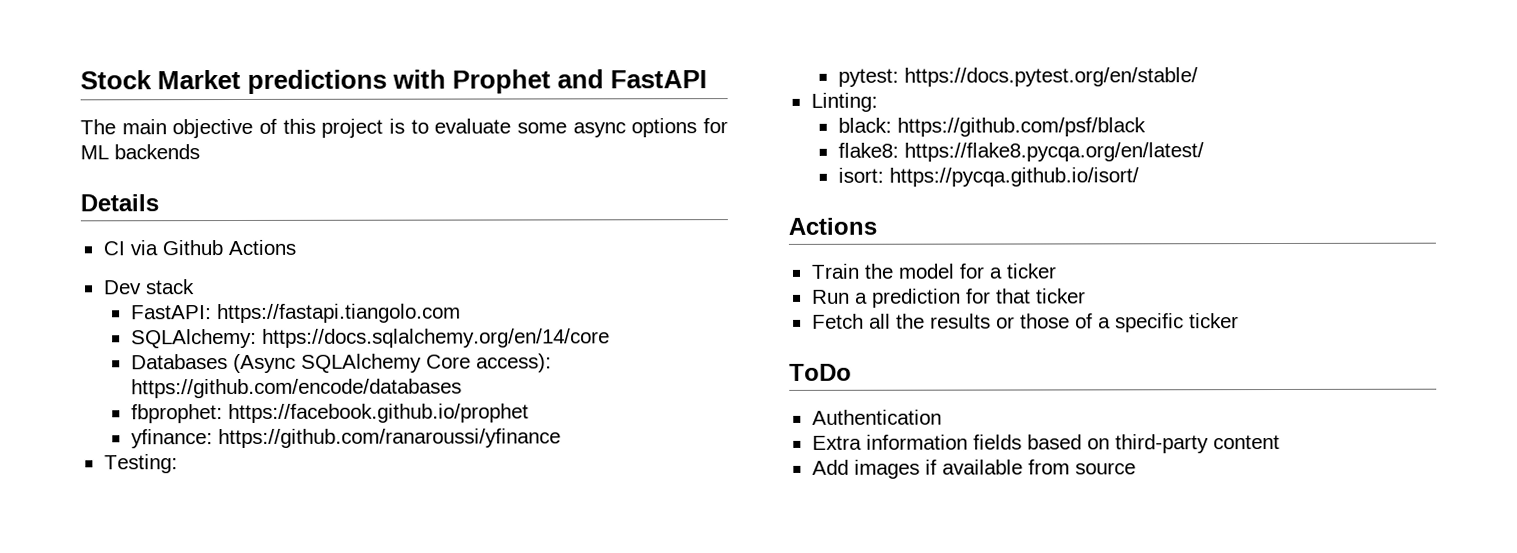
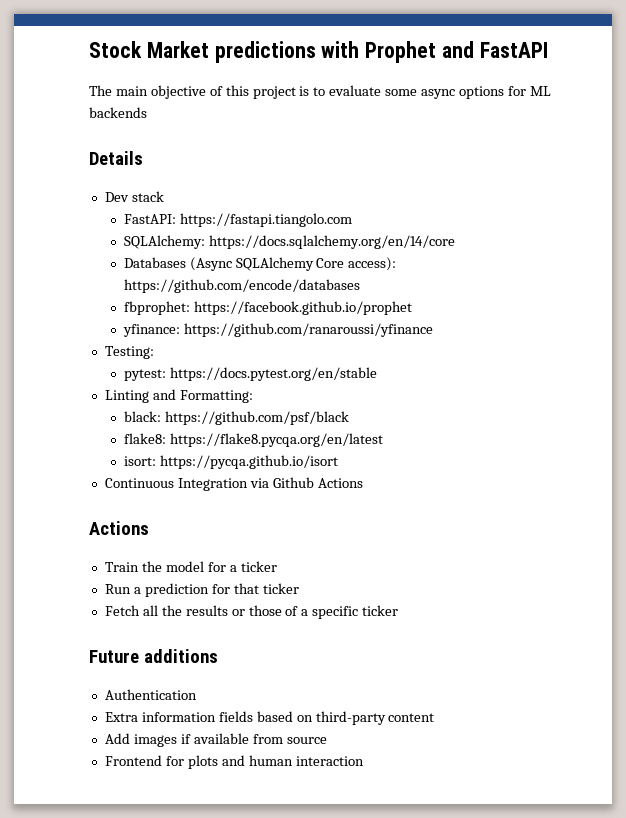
- CI via Github Actions
- pytest: https://docs.pytest.org/en/stable/
- Linting:
+ pytest: https://docs.pytest.org/en/stable
+ Linting and Formatting:
- flake8: https://flake8.pycqa.org/en/latest/
+ flake8: https://flake8.pycqa.org/en/latest
- isort: https://pycqa.github.io/isort/
+ isort: https://pycqa.github.io/isort
+ Continuous Integration via Github Actions
- ToDo
+ Future additions
+ Frontend for plots and human interaction

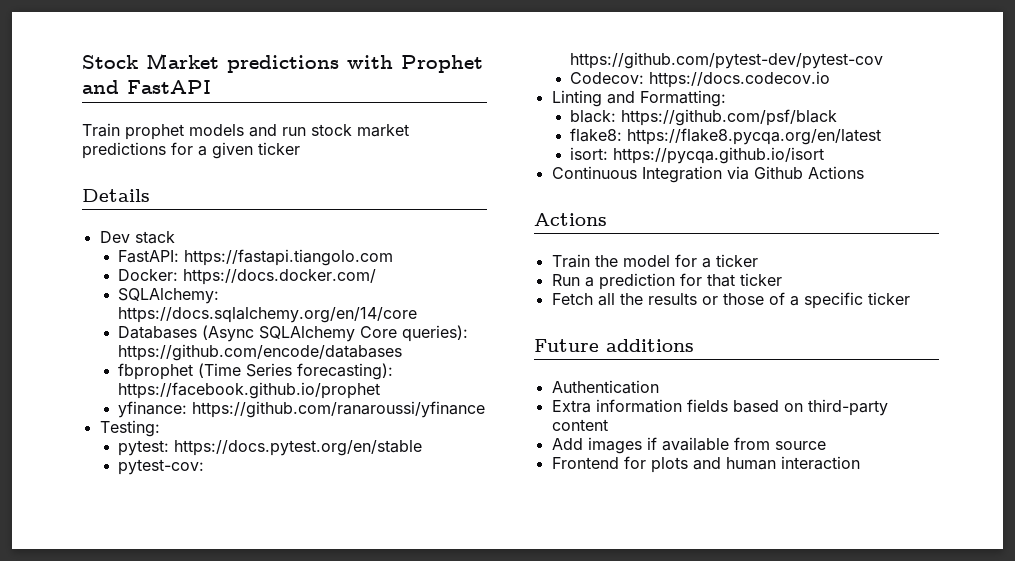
- The main objective of this project is to evaluate some async options for ML backends
+ Train prophet models and run stock market predictions for a given ticker
+ Docker: https://docs.docker.com/
- Databases (Async SQLAlchemy Core access): https://github.com/encode/databases
+ Databases (Async SQLAlchemy Core queries): https://github.com/encode/databases
- fbprophet: https://facebook.github.io/prophet
+ fbprophet (Time Series forecasting): https://facebook.github.io/prophet
+ pytest-cov: https://github.com/pytest-dev/pytest-cov
+ Codecov: https://docs.codecov.io

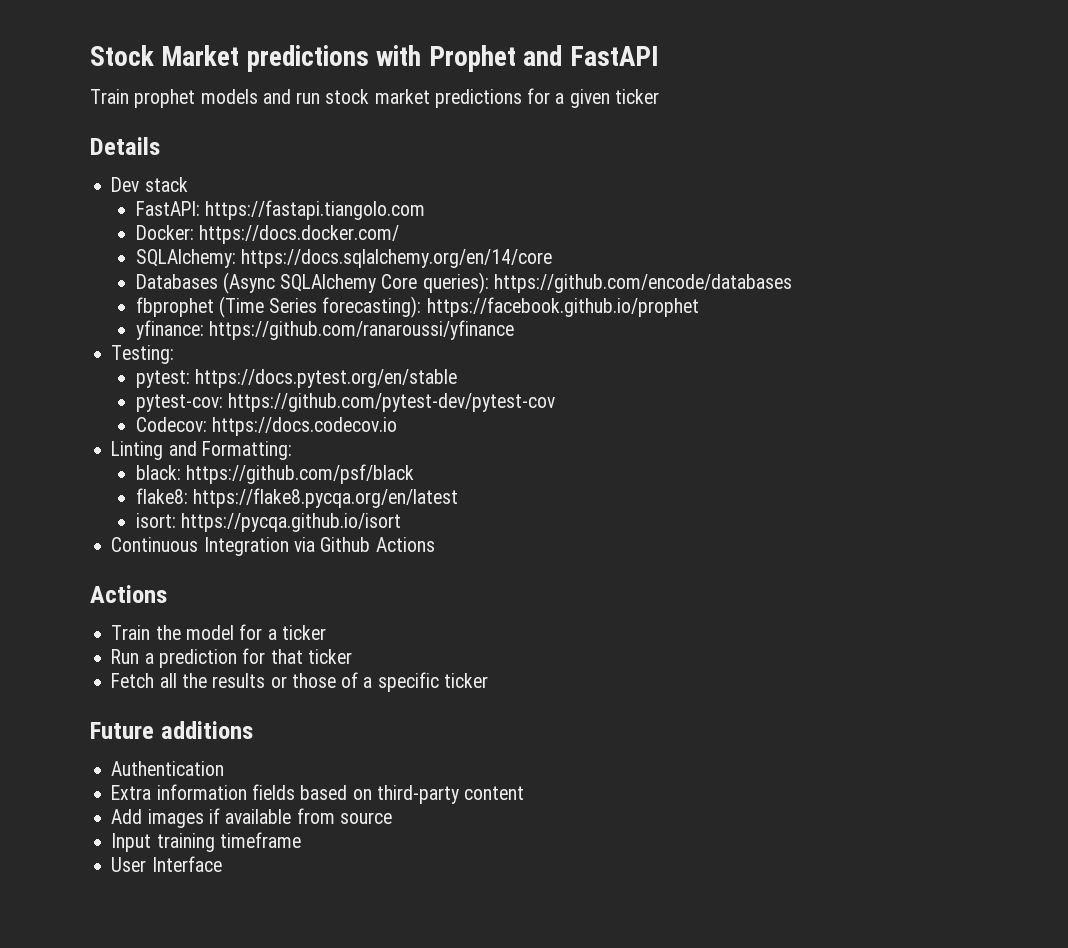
- Frontend for plots and human interaction
+ Input training timeframe
+ User Interface

